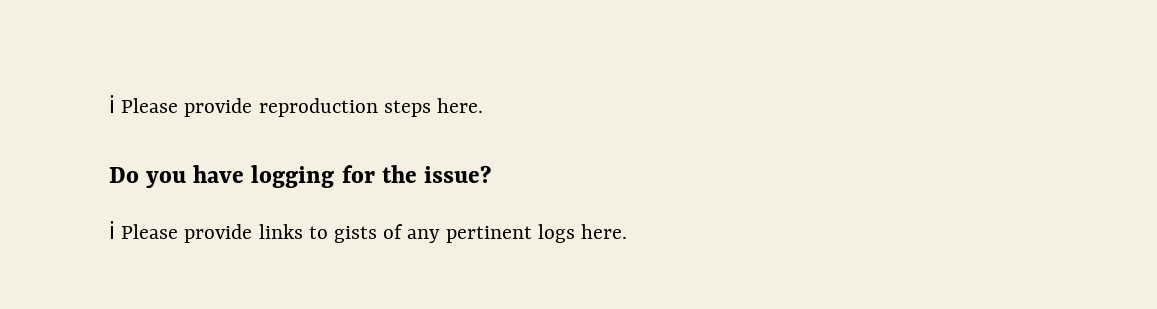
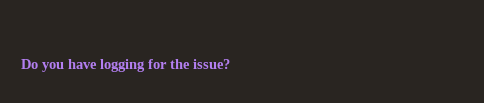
- ℹ Please provide reproduction steps here.
- ℹ Please provide links to gists of any pertinent logs here.

